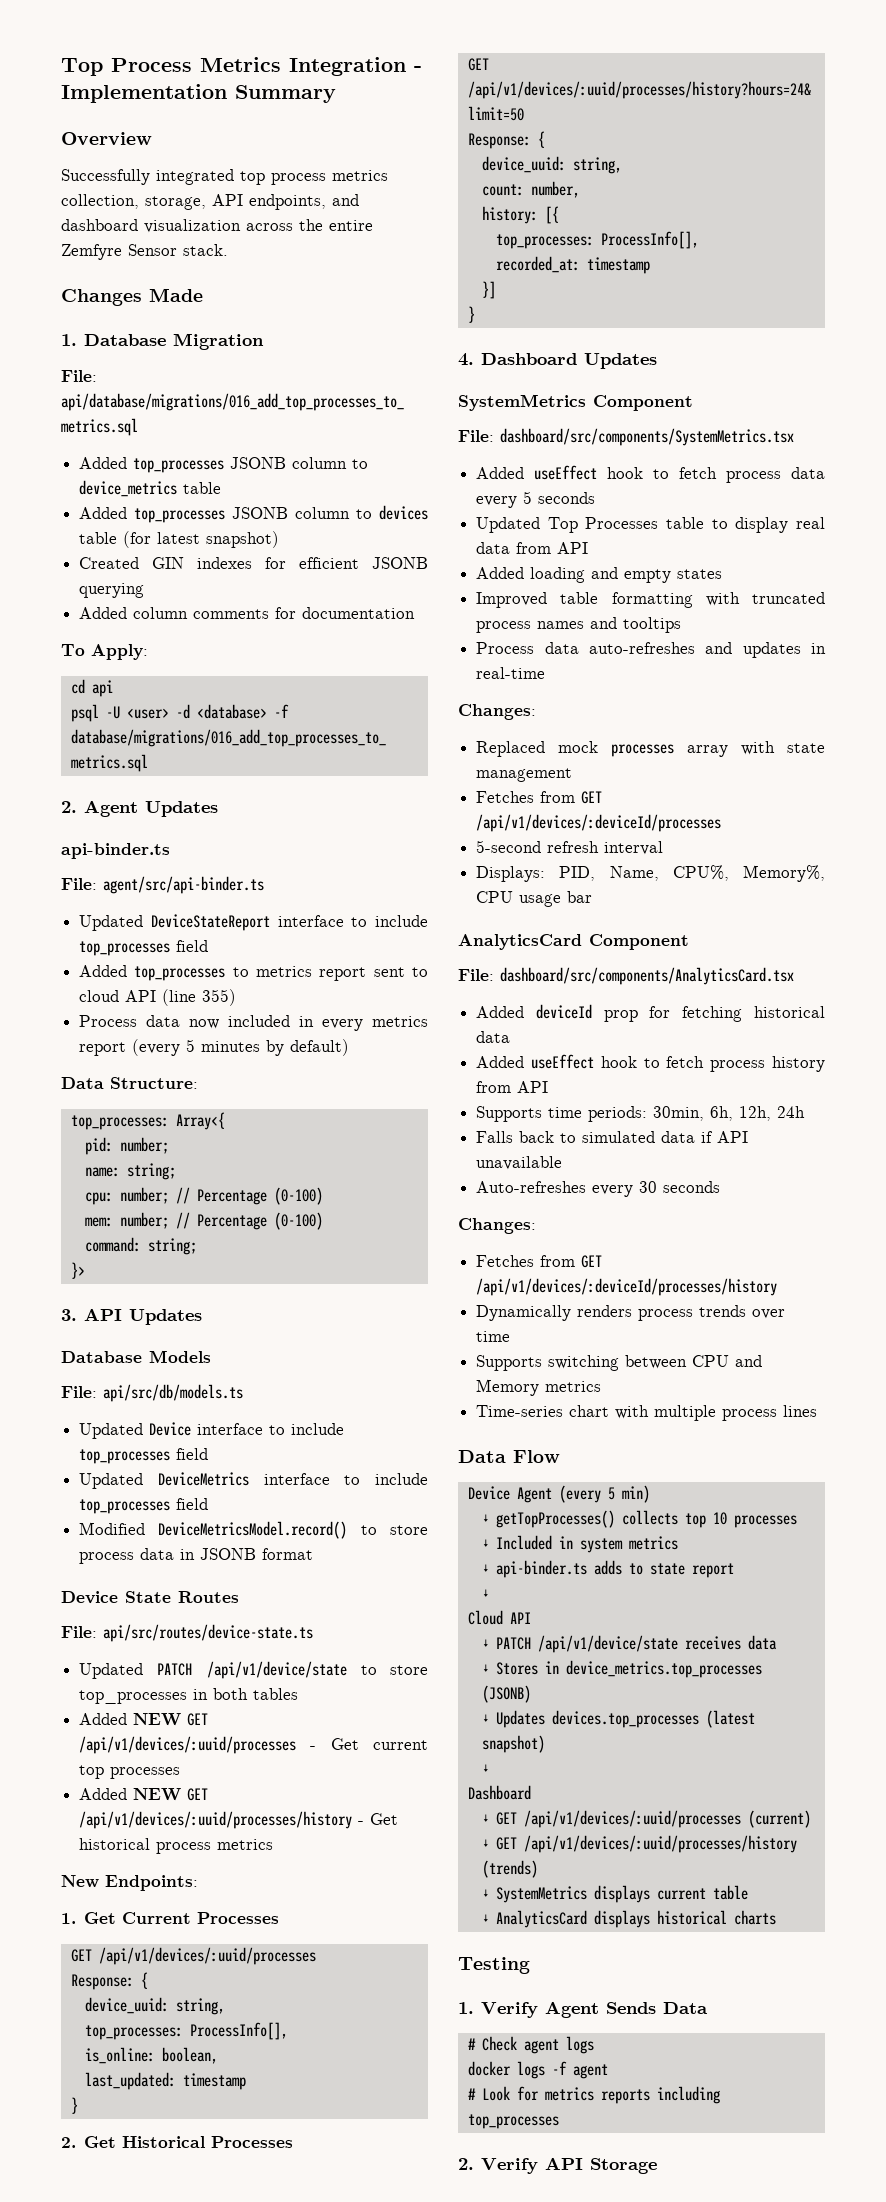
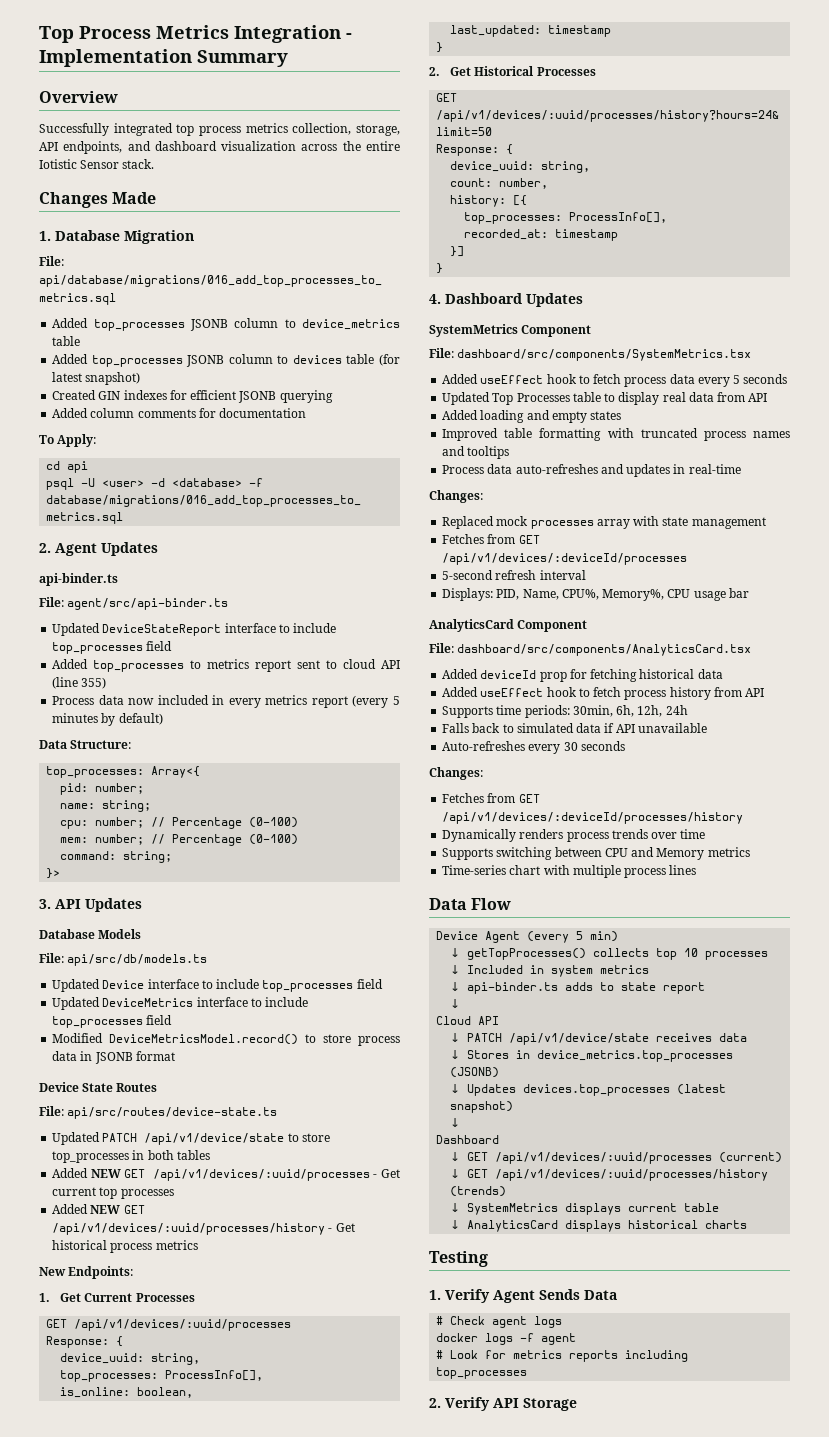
- Successfully integrated top process metrics collection, storage, API endpoints, and dashboard visualization across the entire Zemfyre Sensor stack.
+ Successfully integrated top process metrics collection, storage, API endpoints, and dashboard visualization across the entire Iotistic Sensor stack.

